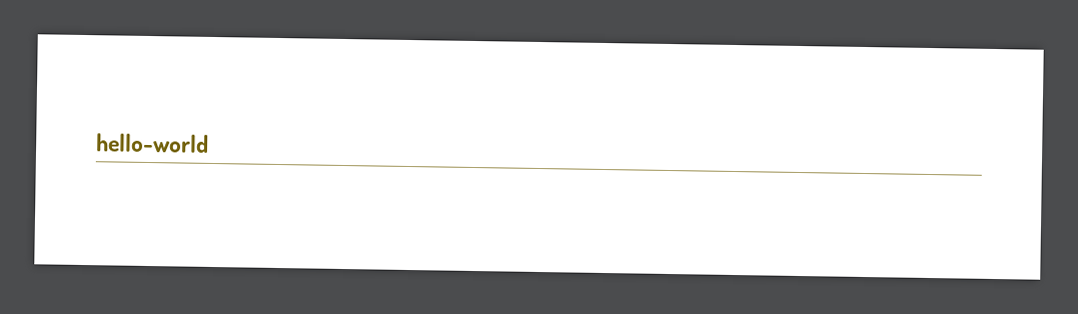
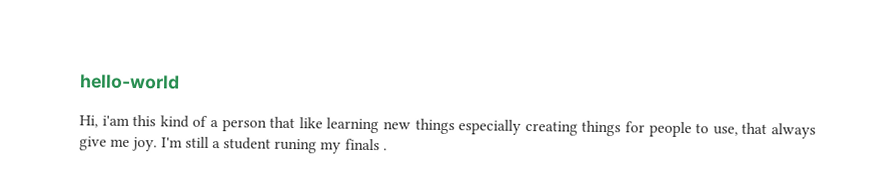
+ Hi, i'am this kind of a person that like learning new things especially creating things for people to use, that always give me joy. I'm still a student runing my finals .

